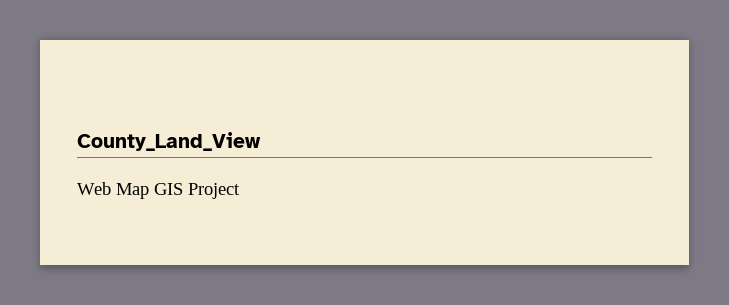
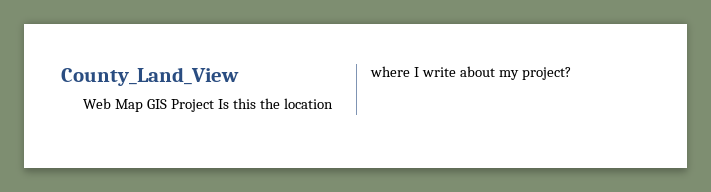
- Web Map GIS Project
+ Web Map GIS Project Is this the location where I write about my project?

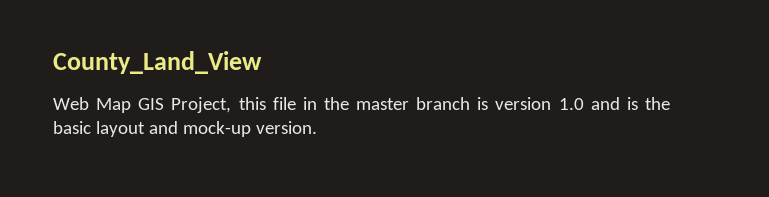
- Web Map GIS Project Is this the location where I write about my project?
+ Web Map GIS Project, this file in the master branch is version 1.0 and is the basic layout and mock-up version.

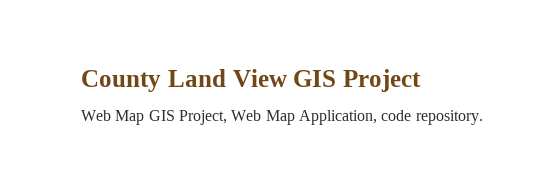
- County_Land_View
+ County Land View GIS Project
- Web Map GIS Project, this file in the master branch is version 1.0 and is the basic layout and mock-up version.
+ Web Map GIS Project, Web Map Application, code repository.

